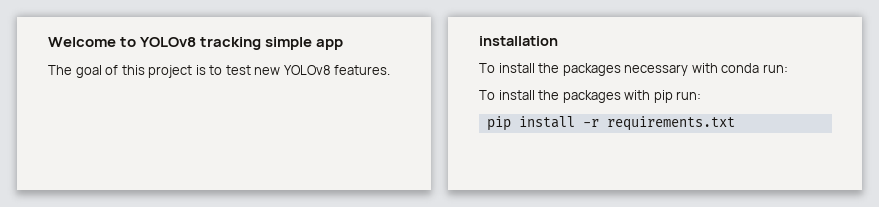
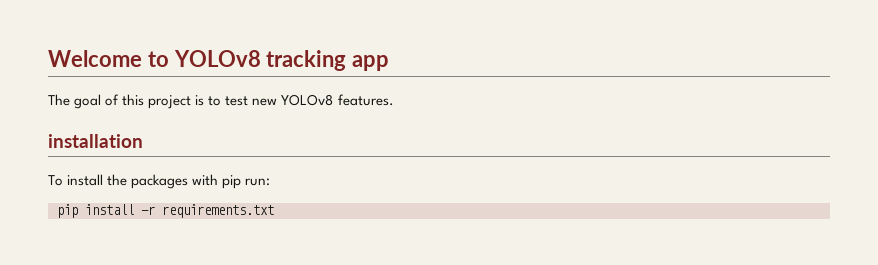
- Welcome to YOLOv8 tracking simple app
+ Welcome to YOLOv8 tracking app
- To install the packages necessary with conda run:

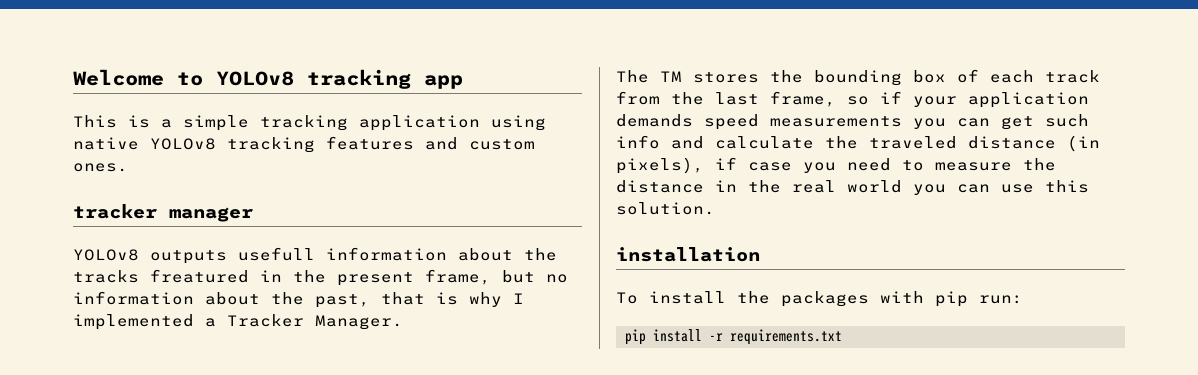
- The goal of this project is to test new YOLOv8 features.
+ This is a simple tracking application using native YOLOv8 tracking features and custom ones.
+ tracker manager
+ YOLOv8 outputs usefull information about the tracks freatured in the present frame, but no information about the past, that is why I implemented a Tracker Manager.
+ The TM stores the bounding box of each track from the last frame, so if your application demands speed measurements you can get such info and calculate the traveled distance (in pixels), if case you need to measure the distance in the real world you can use this solution.

